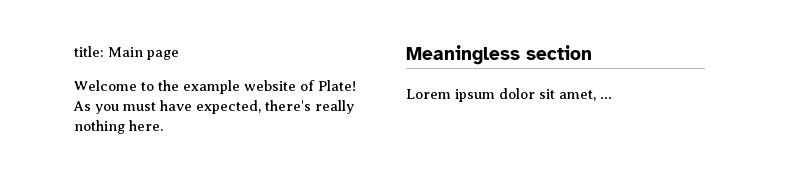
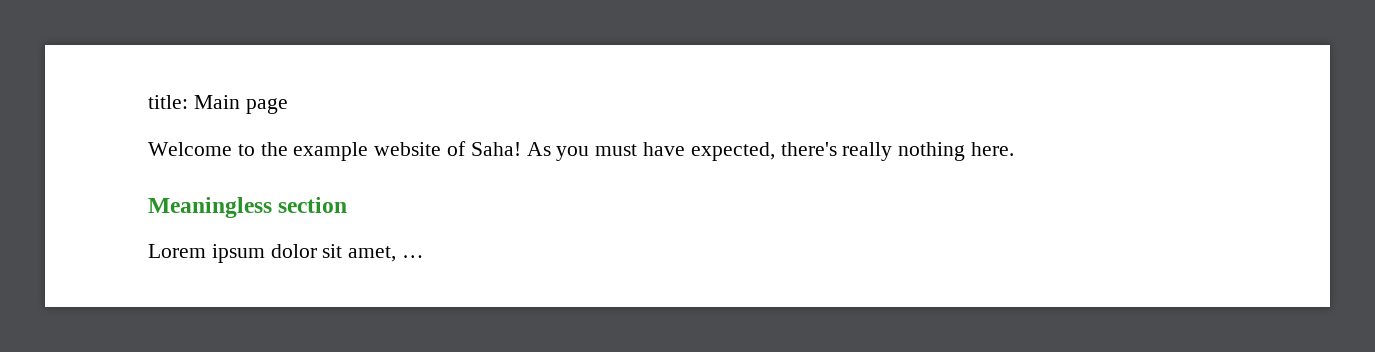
- Welcome to the example website of Plate!
+ Welcome to the example website of Saha!

